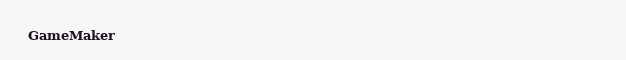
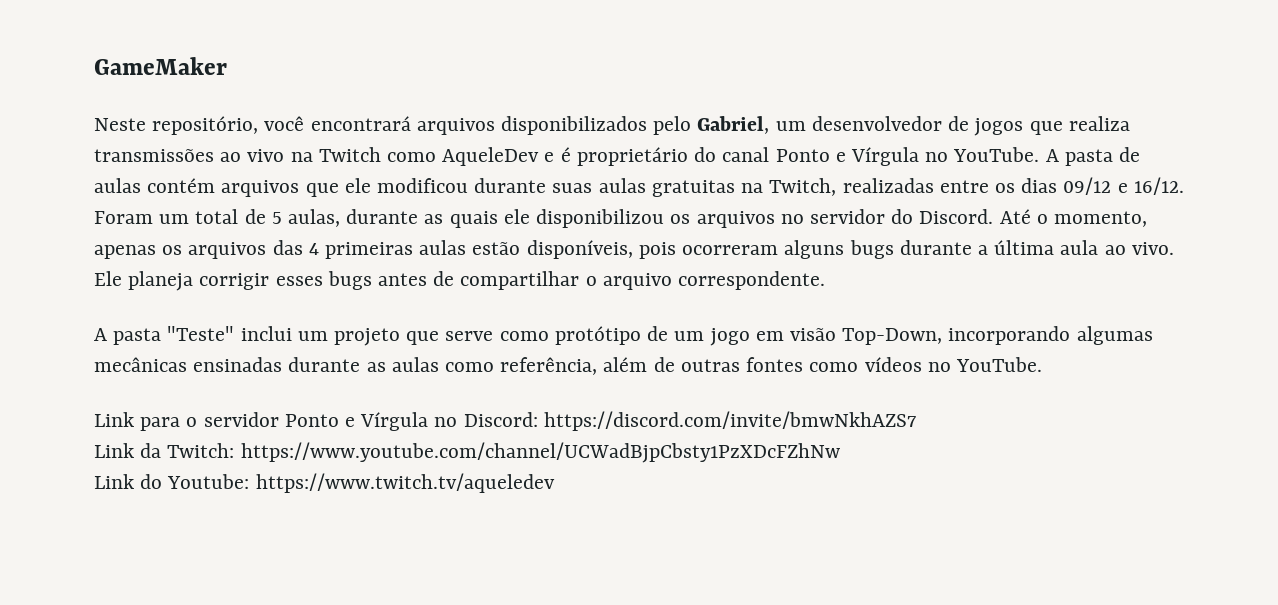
+ Neste repositório, você encontrará arquivos disponibilizados pelo Gabriel, um desenvolvedor de jogos que realiza transmissões ao vivo na Twitch como AqueleDev e é proprietário do canal Ponto e Vírgula no YouTube. A pasta de aulas contém arquivos que ele modificou durante suas aulas gratuitas na Twitch, realizadas entre os dias 09/12 e 16/12. Foram um total de 5 aulas, durante as quais ele disponibilizou os arquivos no servidor do Discord. Até o momento, apenas os arquivos das 4 primeiras aulas estão disponíveis, pois ocorreram alguns bugs durante a última aula ao vivo. Ele planeja corrigir esses bugs antes de compartilhar o arquivo correspondente.
+ A pasta "Teste" inclui um projeto que serve como protótipo de um jogo em visão Top-Down, incorporando algumas mecânicas ensinadas durante as aulas como referência, além de outras fontes como vídeos no YouTube.
+ Link para o servidor Ponto e Vírgula no Discord: https://discord.com/invite/bmwNkhAZS7
+ Link da Twitch: https://www.youtube.com/channel/UCWadBjpCbsty1PzXDcFZhNw
+ Link do Youtube: https://www.twitch.tv/aqueledev

